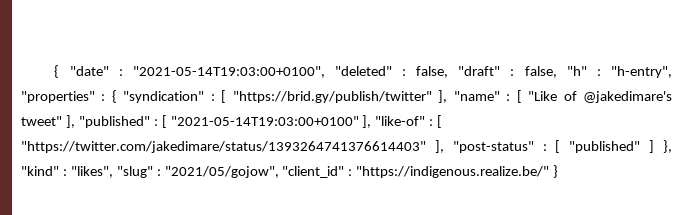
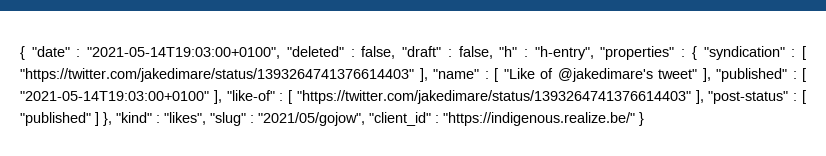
- { "date" : "2021-05-14T19:03:00+0100", "deleted" : false, "draft" : false, "h" : "h-entry", "properties" : { "syndication" : [ "https://brid.gy/publish/twitter" ], "name" : [ "Like of @jakedimare's tweet" ], "published" : [ "2021-05-14T19:03:00+0100" ], "like-of" : [ "https://twitter.com/jakedimare/status/1393264741376614403" ], "post-status" : [ "published" ] }, "kind" : "likes", "slug" : "2021/05/gojow", "client_id" : "https://indigenous.realize.be/" }
+ { "date" : "2021-05-14T19:03:00+0100", "deleted" : false, "draft" : false, "h" : "h-entry", "properties" : { "syndication" : [ "https://twitter.com/jakedimare/status/1393264741376614403" ], "name" : [ "Like of @jakedimare's tweet" ], "published" : [ "2021-05-14T19:03:00+0100" ], "like-of" : [ "https://twitter.com/jakedimare/status/1393264741376614403" ], "post-status" : [ "published" ] }, "kind" : "likes", "slug" : "2021/05/gojow", "client_id" : "https://indigenous.realize.be/" }

